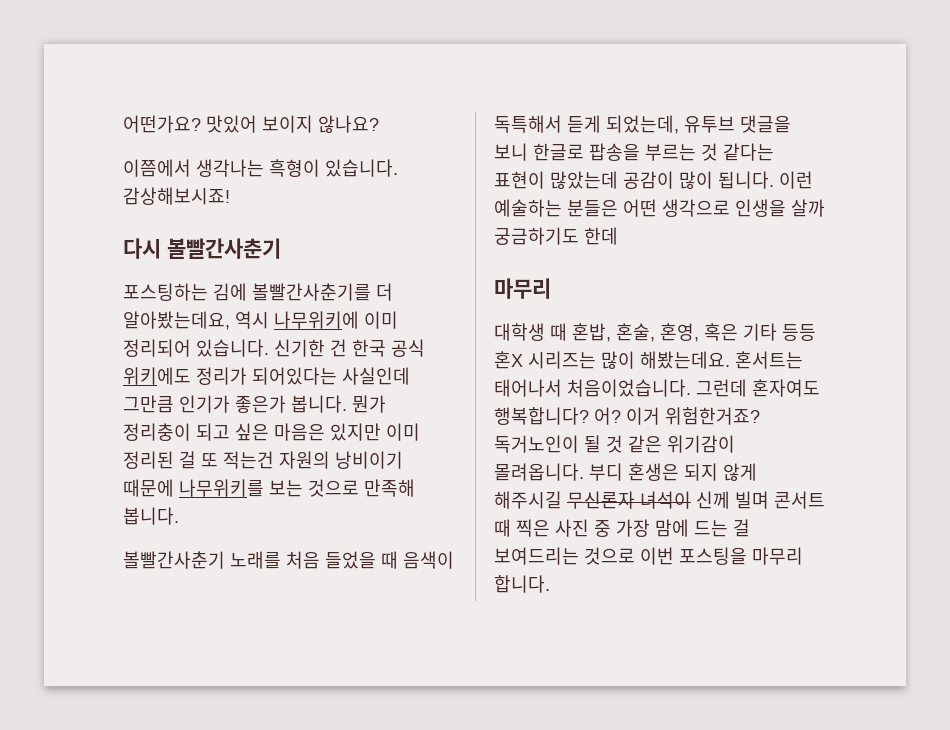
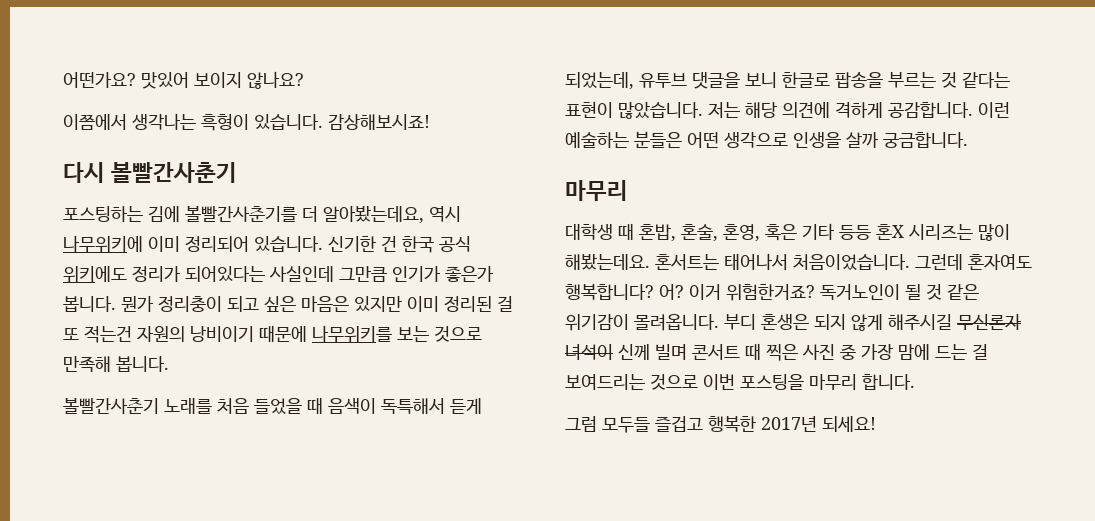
- 볼빨간사춘기 노래를 처음 들었을 때 음색이 독특해서 듣게 되었는데, 유투브 댓글을 보니 한글로 팝송을 부르는 것 같다는 표현이 많았는데 공감이 많이 됩니다.
+ 볼빨간사춘기 노래를 처음 들었을 때 음색이 독특해서 듣게 되었는데, 유투브 댓글을 보니 한글로 팝송을 부르는 것 같다는 표현이 많았습니다. 저는 해당 의견에 격하게 공감합니다.
- 이런 예술하는 분들은 어떤 생각으로 인생을 살까 궁금하기도 한데
+ 이런 예술하는 분들은 어떤 생각으로 인생을 살까 궁금합니다.
+ 그럼 모두들 즐겁고 행복한 2017년 되세요!

